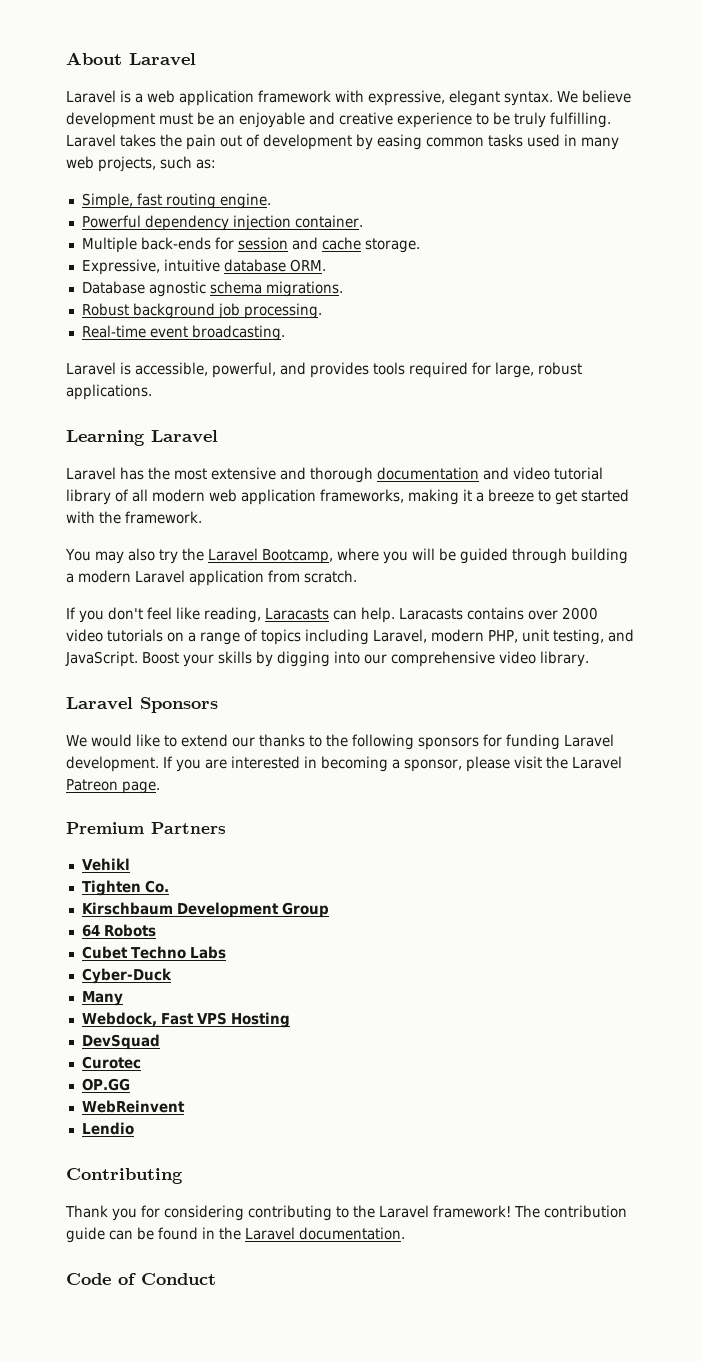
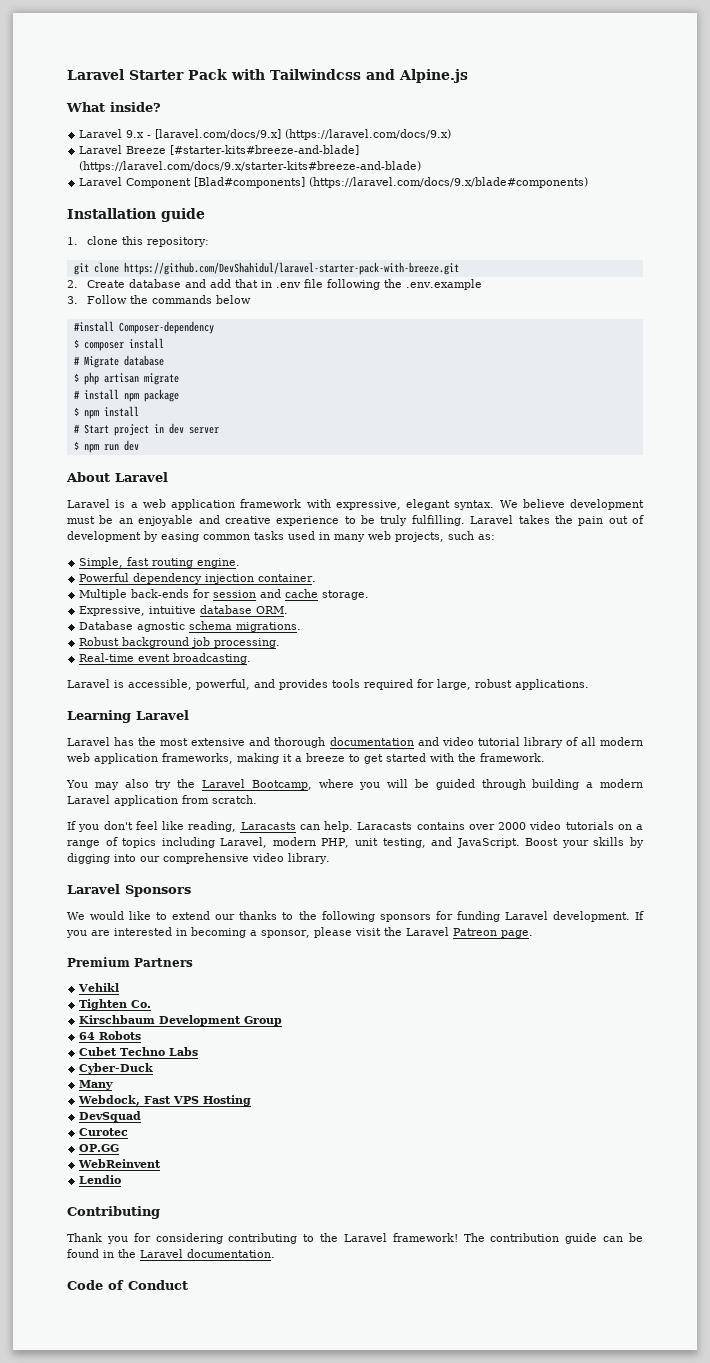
+ Laravel Starter Pack with Tailwindcss and Alpine.js
+ What inside?
+ Laravel 9.x - [laravel.com/docs/9.x] (https://laravel.com/docs/9.x)
+ Laravel Breeze [#starter-kits#breeze-and-blade] (https://laravel.com/docs/9.x/starter-kits#breeze-and-blade)
+ Laravel Component [Blad#components] (https://laravel.com/docs/9.x/blade#components)
+ Installation guide
+ 1. clone this repository:
+ git clone https://github.com/DevShahidul/laravel-starter-pack-with-breeze.git
+ 2. Create database and add that in .env file following the .env.example
+ 3. Follow the commands below
+ #install Composer-dependency
+ $ composer install
+ # Migrate database
+ $ php artisan migrate
+ # install npm package
+ $ npm install
+ # Start project in dev server
+ $ npm run dev

